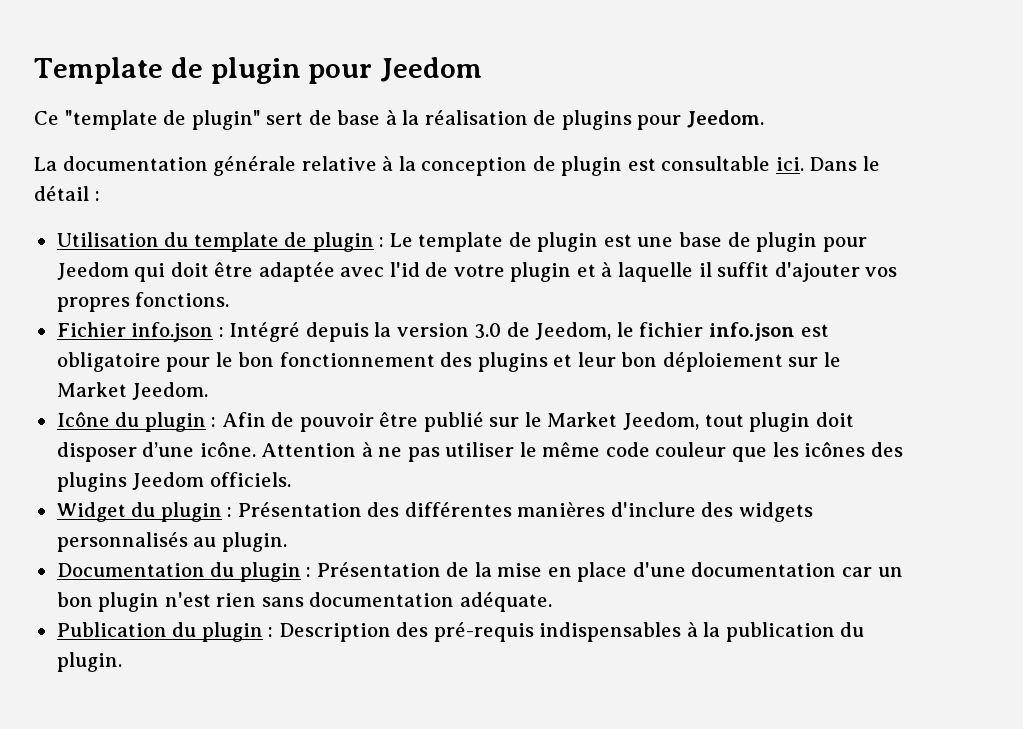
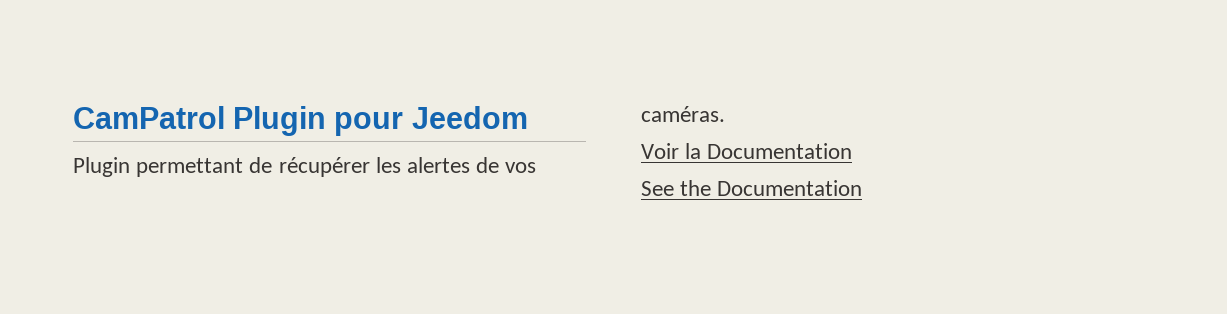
- Template de plugin pour Jeedom
+ CamPatrol Plugin pour Jeedom
- Ce "template de plugin" sert de base à la réalisation de plugins pour Jeedom.
- La documentation générale relative à la conception de plugin est consultable ici. Dans le détail :
- Utilisation du template de plugin : Le template de plugin est une base de plugin pour Jeedom qui doit être adaptée avec l'id de votre plugin et à laquelle il suffit d'ajouter vos propres fonctions.
- Fichier info.json : Intégré depuis la version 3.0 de Jeedom, le fichier info.json est obligatoire pour le bon fonctionnement des plugins et leur bon déploiement sur le Market Jeedom.
- Icône du plugin : Afin de pouvoir être publié sur le Market Jeedom, tout plugin doit disposer d’une icône. Attention à ne pas utiliser le même code couleur que les icônes des plugins Jeedom officiels.
- Widget du plugin : Présentation des différentes manières d'inclure des widgets personnalisés au plugin.
- Documentation du plugin : Présentation de la mise en place d'une documentation car un bon plugin n'est rien sans documentation adéquate.
- Publication du plugin : Description des pré-requis indispensables à la publication du plugin.
+ Plugin permettant de récupérer les alertes de vos caméras.
+ Voir la Documentation
+ See the Documentation

